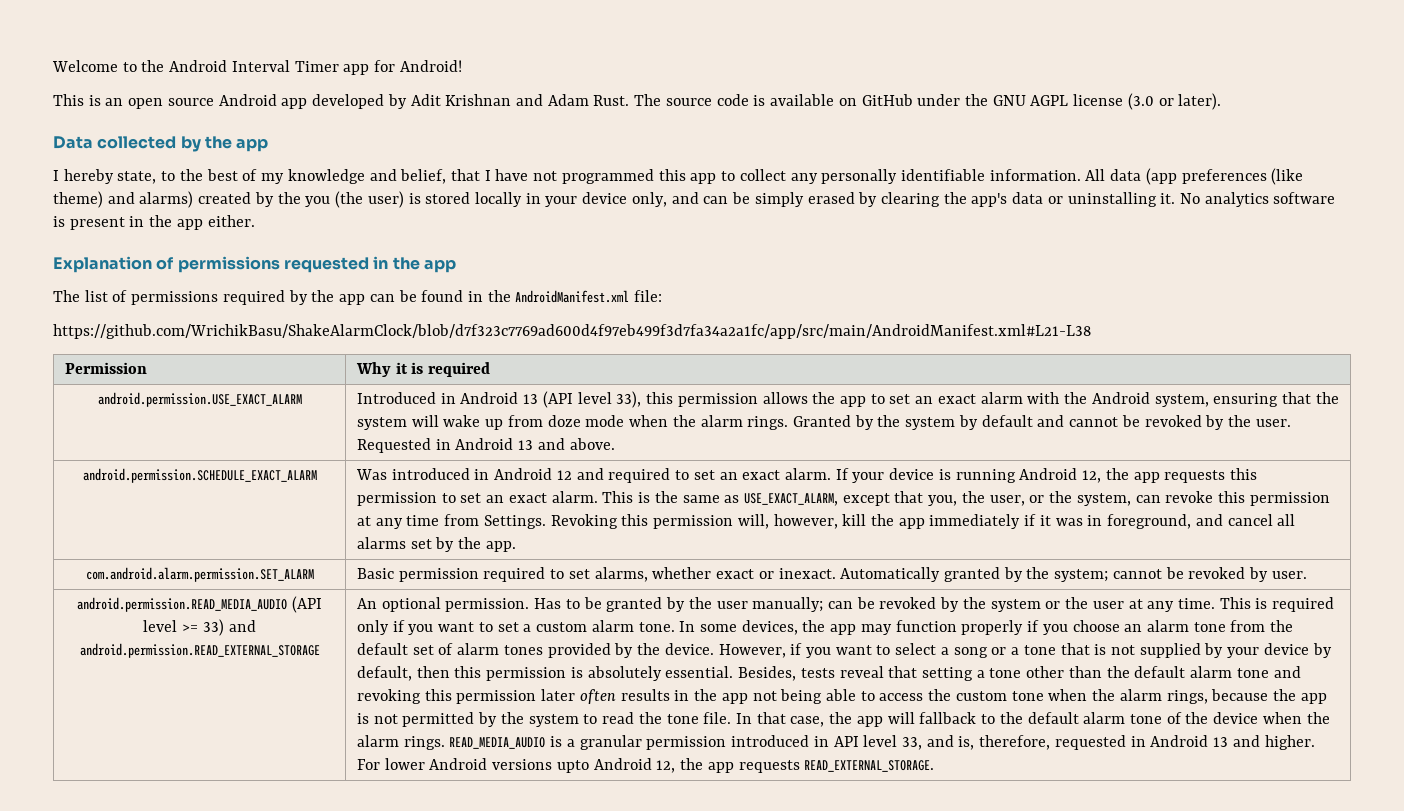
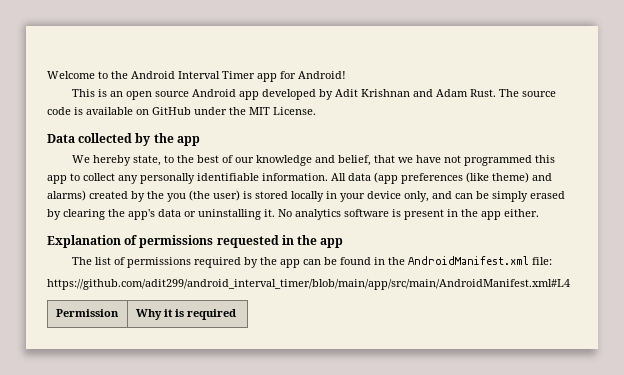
- The source code is available on GitHub under the GNU AGPL license (3.0 or later).
+ The source code is available on GitHub under the MIT License.
- I hereby state, to the best of my knowledge and belief, that I have not programmed this app to collect any personally identifiable information.
+ We hereby state, to the best of our knowledge and belief, that we have not programmed this app to collect any personally identifiable information.
- https://github.com/WrichikBasu/ShakeAlarmClock/blob/d7f323c7769ad600d4f97eb499f3d7fa34a2a1fc/app/src/main/AndroidManifest.xml#L21-L38
+ https://github.com/adit299/android_interval_timer/blob/main/app/src/main/AndroidManifest.xml#L4
- android.permission.USE_EXACT_ALARM | Introduced in Android 13 (API level 33), this permission allows the app to set an exact alarm with the Android system, ensuring that the system will wake up from doze mode when the alarm rings. Granted by the system by default and cannot be revoked by the user. Requested in Android 13 and above.
- android.permission.SCHEDULE_EXACT_ALARM | Was introduced in Android 12 and required to set an exact alarm. If your device is running Android 12, the app requests this permission to set an exact alarm. This is the same as USE_EXACT_ALARM, except that you, the user, or the system, can revoke this permission at any time from Settings. Revoking this permission will, however, kill the app immediately if it was in foreground, and cancel all alarms set by the app.
- com.android.alarm.permission.SET_ALARM | Basic permission required to set alarms, whether exact or inexact. Automatically granted by the system; cannot be revoked by user.
- android.permission.READ_MEDIA_AUDIO (API level >= 33) and android.permission.READ_EXTERNAL_STORAGE | An optional permission. Has to be granted by the user manually; can be revoked by the system or the user at any time. This is required only if you want to set a custom alarm tone. In some devices, the app may function properly if you choose an alarm tone from the default set of alarm tones provided by the device. However, if you want to select a song or a tone that is not supplied by your device by default, then this permission is absolutely essential. Besides, tests reveal that setting a tone other than the default alarm tone and revoking this permission later often results in the app not being able to access the custom tone when the alarm rings, because the app is not permitted by the system to read the tone file. In that case, the app will fallback to the default alarm tone of the device when the alarm rings. READ_MEDIA_AUDIO is a granular permission introduced in API level 33, and is, therefore, requested in Android 13 and higher. For lower Android versions upto Android 12, the app requests READ_EXTERNAL_STORAGE.

